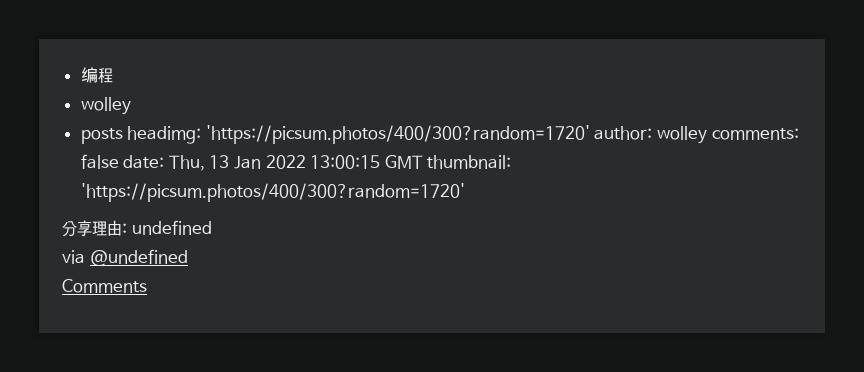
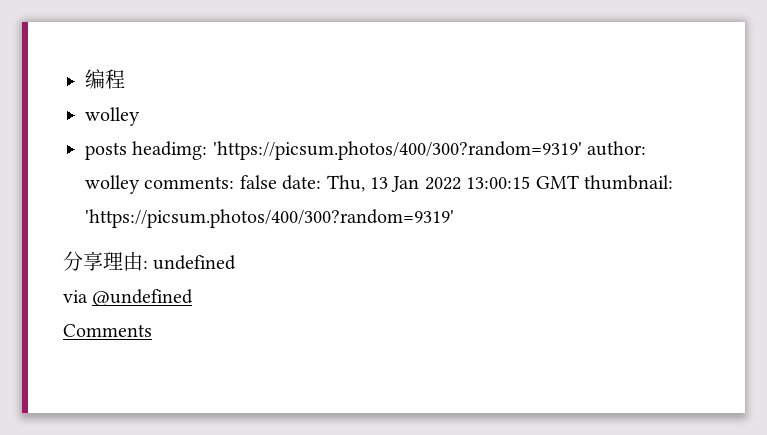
- posts headimg: 'https://picsum.photos/400/300?random=1720' author: wolley comments: false date: Thu, 13 Jan 2022 13:00:15 GMT thumbnail: 'https://picsum.photos/400/300?random=1720'
+ posts headimg: 'https://picsum.photos/400/300?random=9319' author: wolley comments: false date: Thu, 13 Jan 2022 13:00:15 GMT thumbnail: 'https://picsum.photos/400/300?random=9319'

